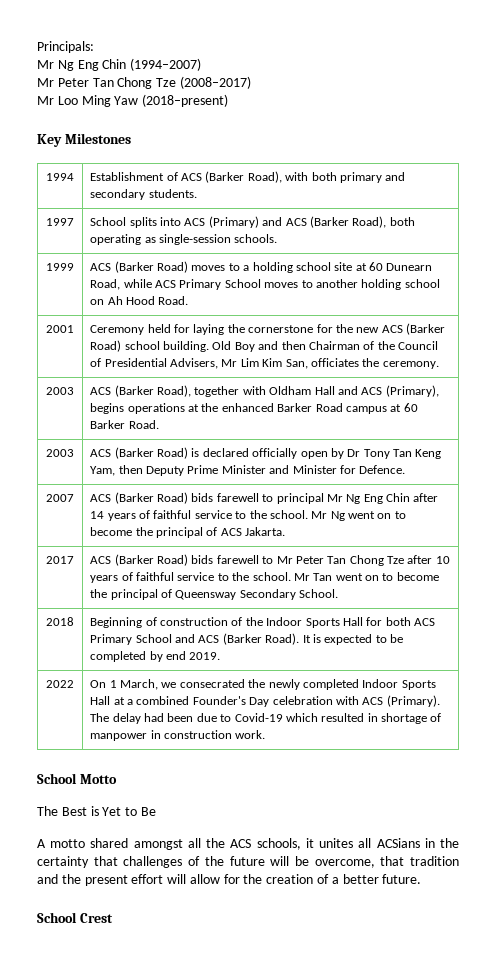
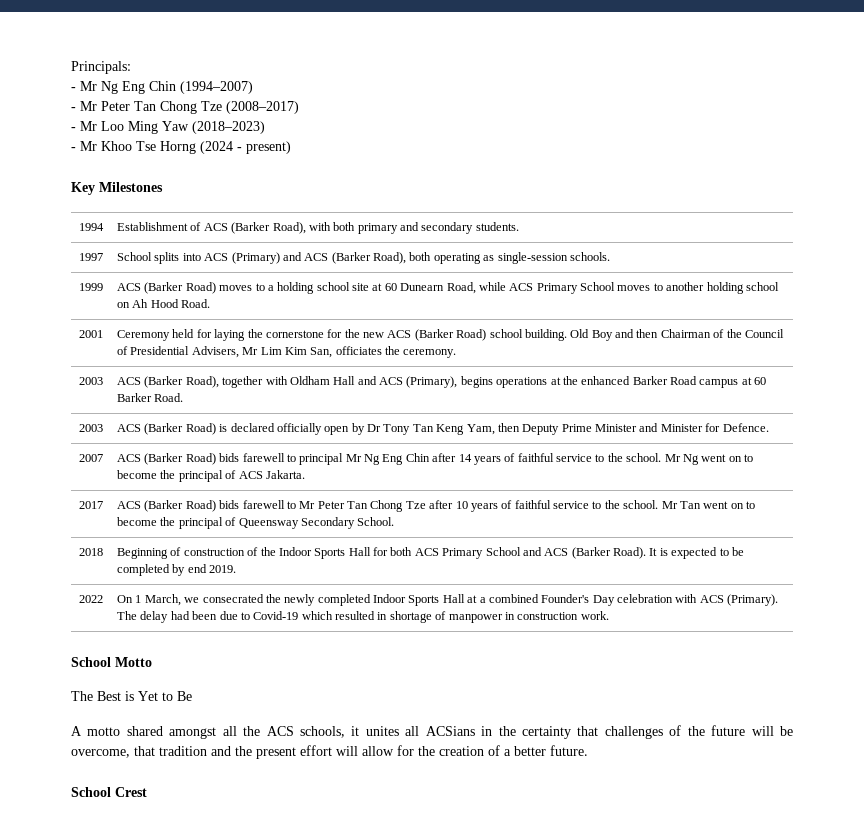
- Mr Ng Eng Chin (1994–2007)
+ - Mr Ng Eng Chin (1994–2007)
- Mr Peter Tan Chong Tze (2008–2017)
+ - Mr Peter Tan Chong Tze (2008–2017)
- Mr Loo Ming Yaw (2018–present)
+ - Mr Loo Ming Yaw (2018–2023)
+ - Mr Khoo Tse Horng (2024 - present)

